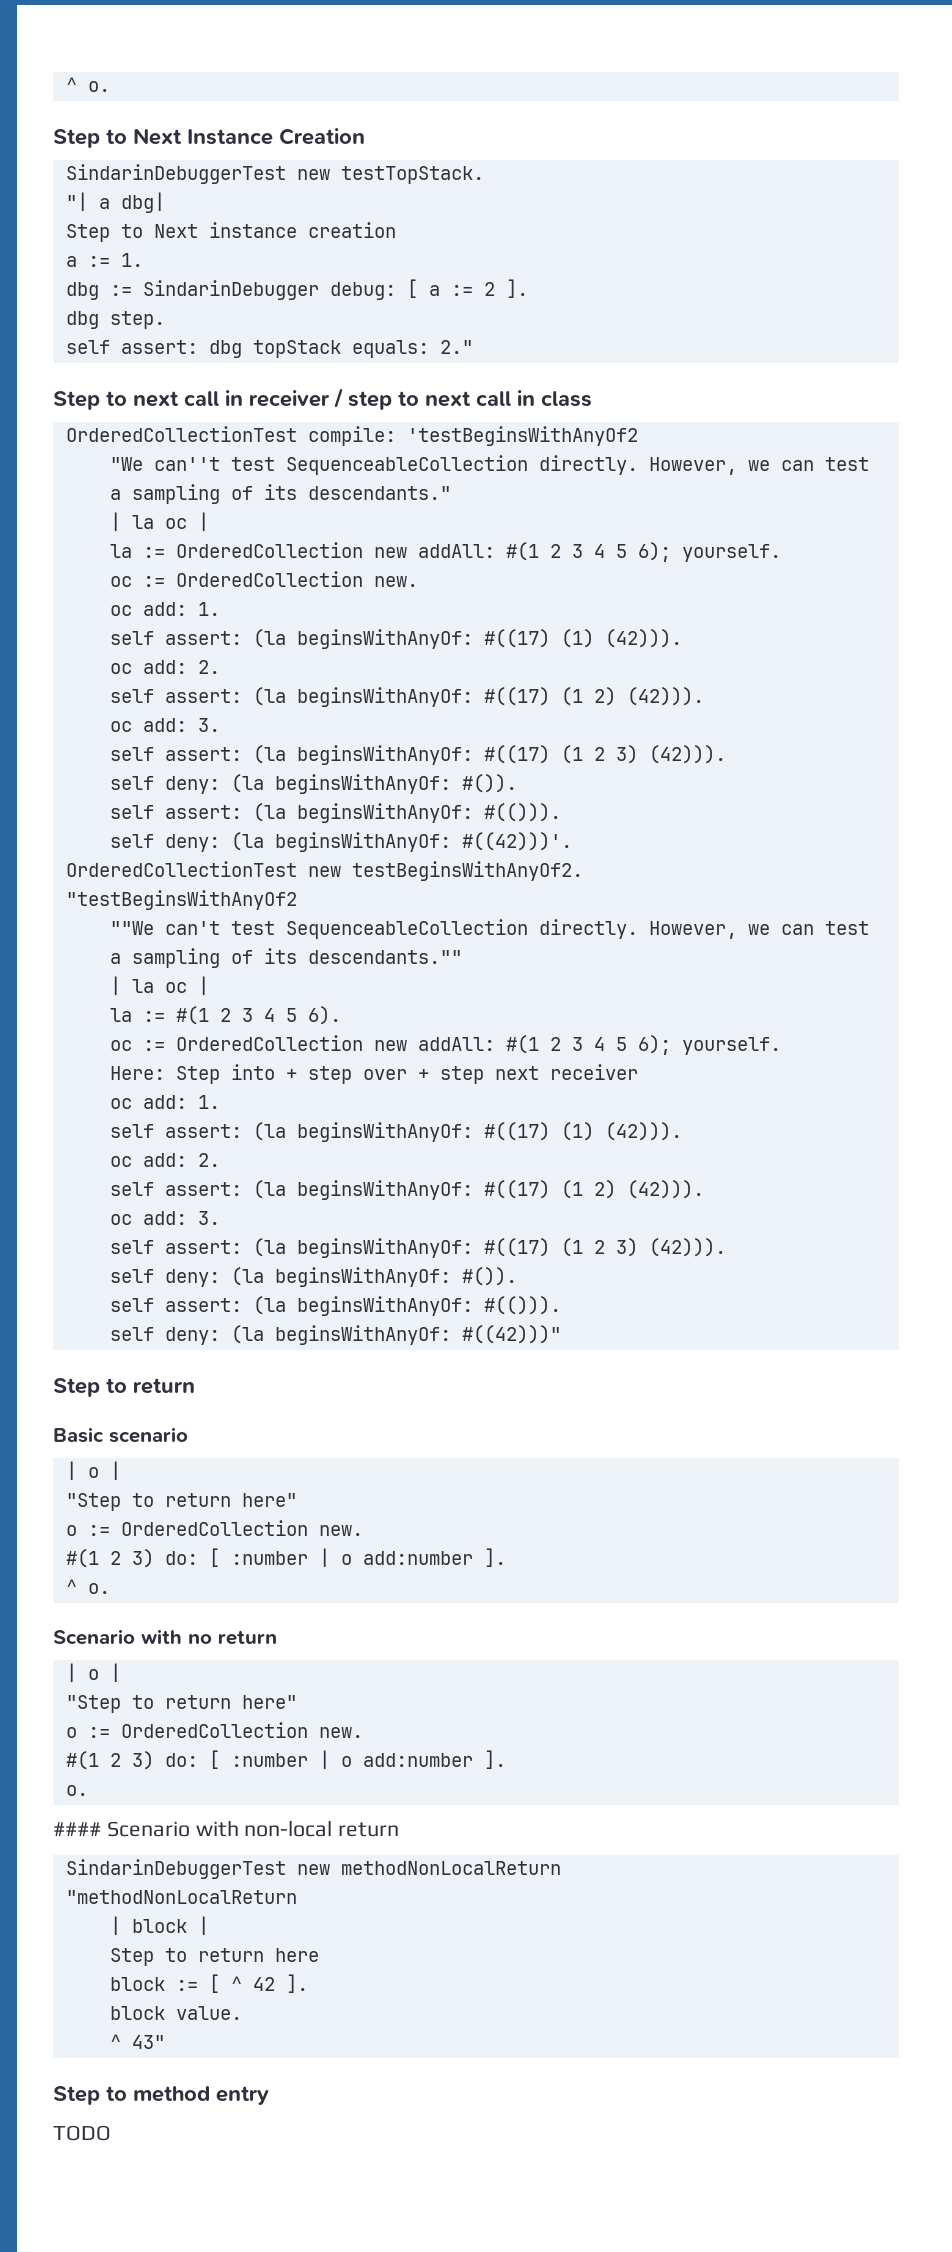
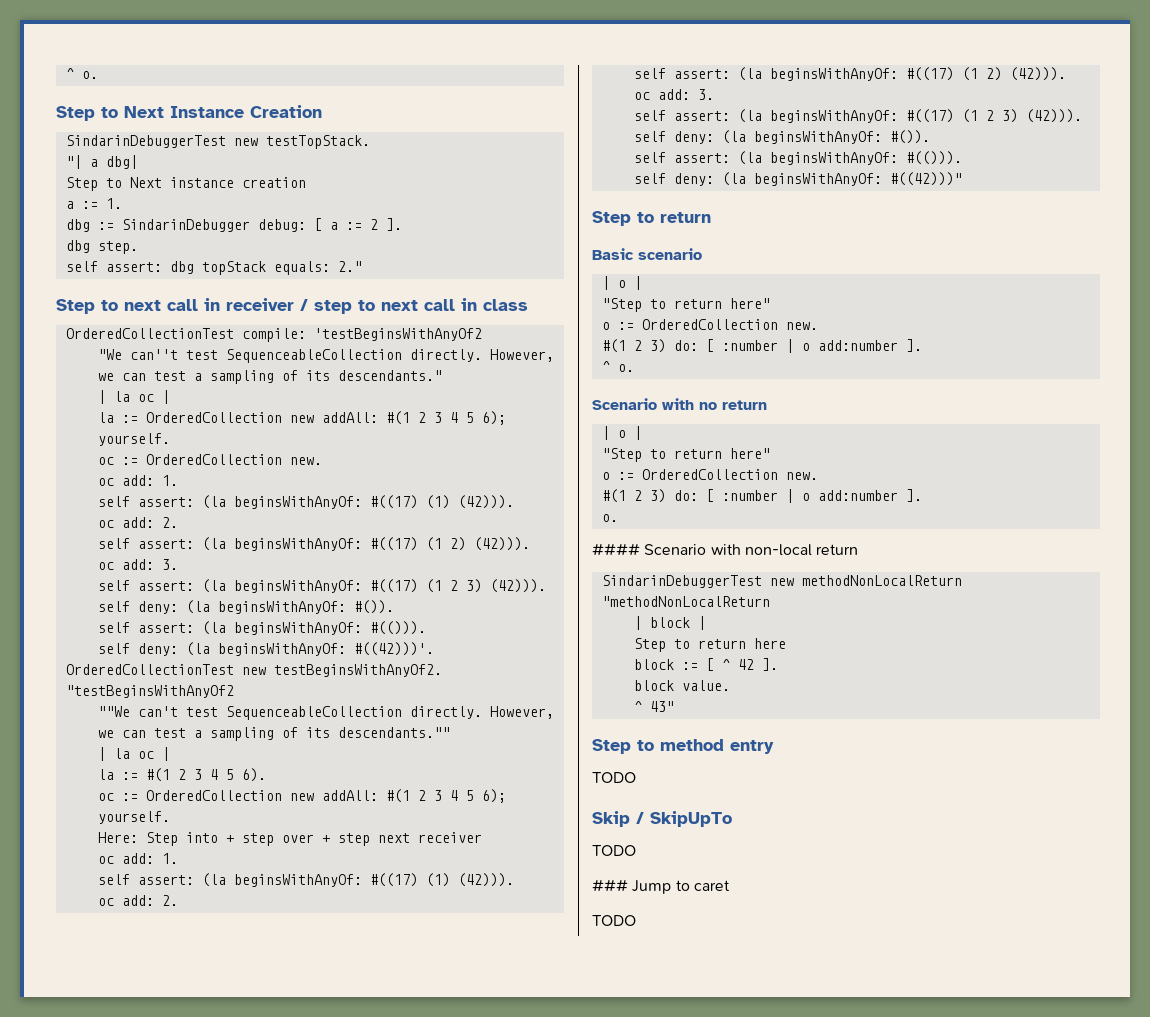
+ Skip / SkipUpTo
+ TODO
+ ### Jump to caret
+ TODO

